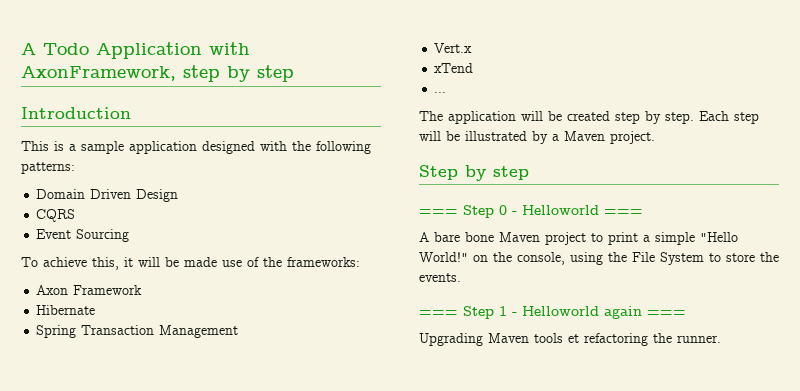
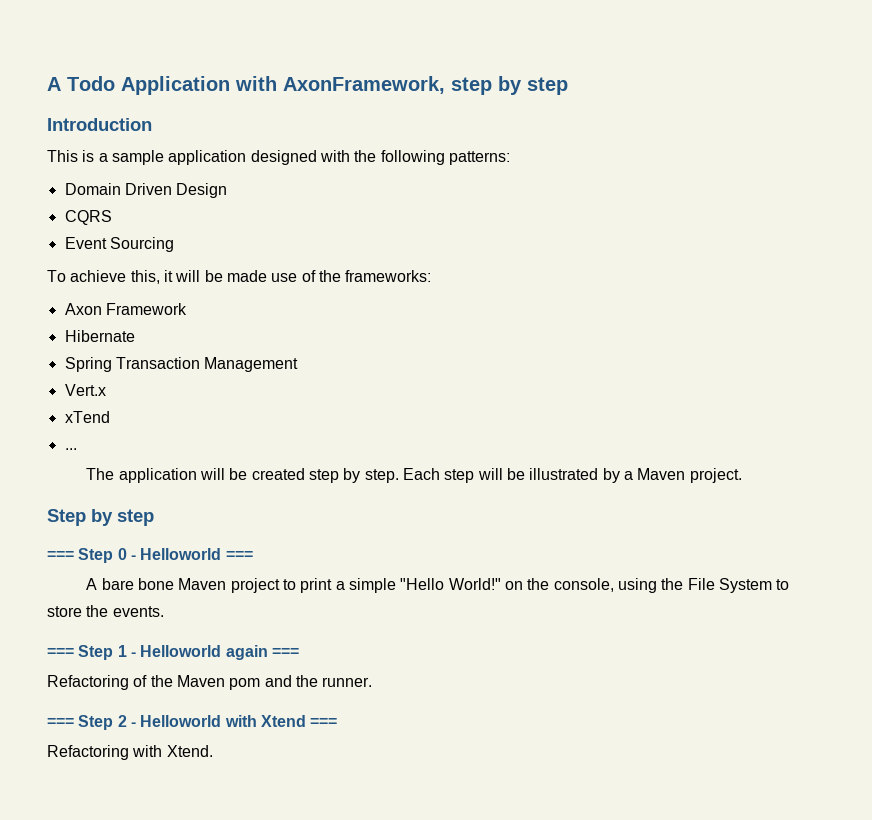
- Upgrading Maven tools et refactoring the runner.
+ Refactoring of the Maven pom and the runner.
+ === Step 2 - Helloworld with Xtend ===
+ Refactoring with Xtend.

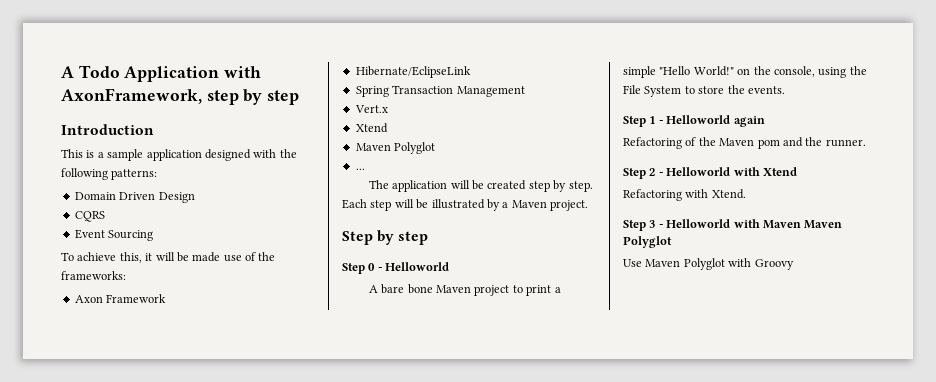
- Hibernate
+ Hibernate/EclipseLink
  Vert.x
- xTend
+ Xtend
+ Maven Polyglot
- === Step 0 - Helloworld ===
+ Step 0 - Helloworld
- === Step 1 - Helloworld again ===
+ Step 1 - Helloworld again
- === Step 2 - Helloworld with Xtend ===
+ Step 2 - Helloworld with Xtend
+ Step 3 - Helloworld with Maven Maven Polyglot
+ Use Maven Polyglot with Groovy

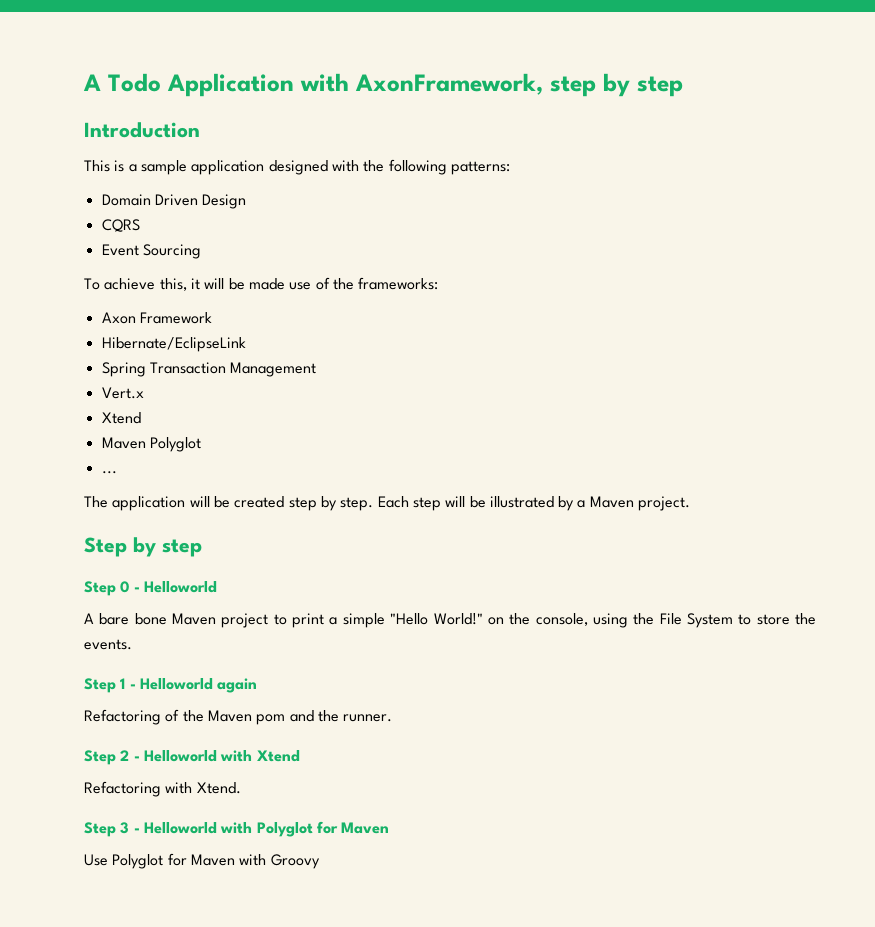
- Step 3 - Helloworld with Maven Maven Polyglot
+ Step 3 - Helloworld with Polyglot for Maven
- Use Maven Polyglot with Groovy
+ Use Polyglot for Maven with Groovy

